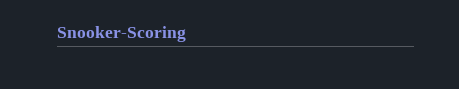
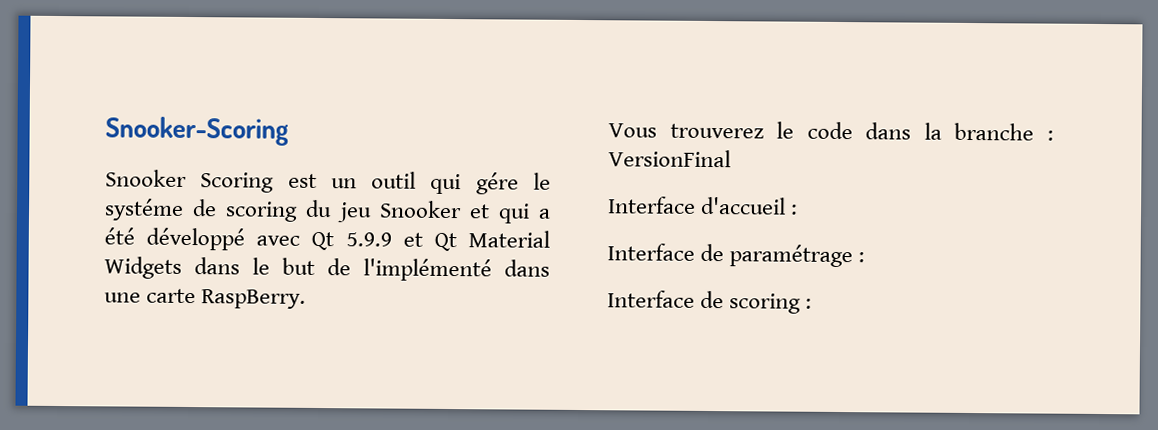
+ Snooker Scoring est un outil qui gére le systéme de scoring du jeu Snooker et qui a été développé avec Qt 5.9.9 et Qt Material Widgets dans le but de l'implémenté dans une carte RaspBerry.
+ Vous trouverez le code dans la branche : VersionFinal
+ Interface d'accueil :
+ Interface de paramétrage :
+ Interface de scoring :

